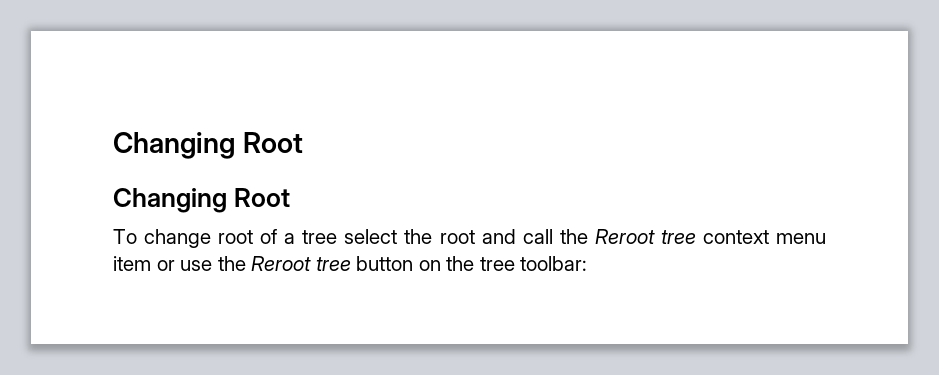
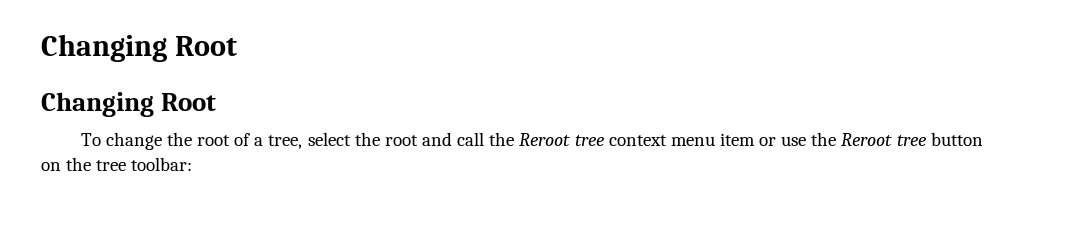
- To change root of a tree select the root and call the Reroot tree context menu item or use the Reroot tree button on the tree toolbar:
+ To change the root of a tree, select the root and call the Reroot tree context menu item or use the Reroot tree button on the tree toolbar:

